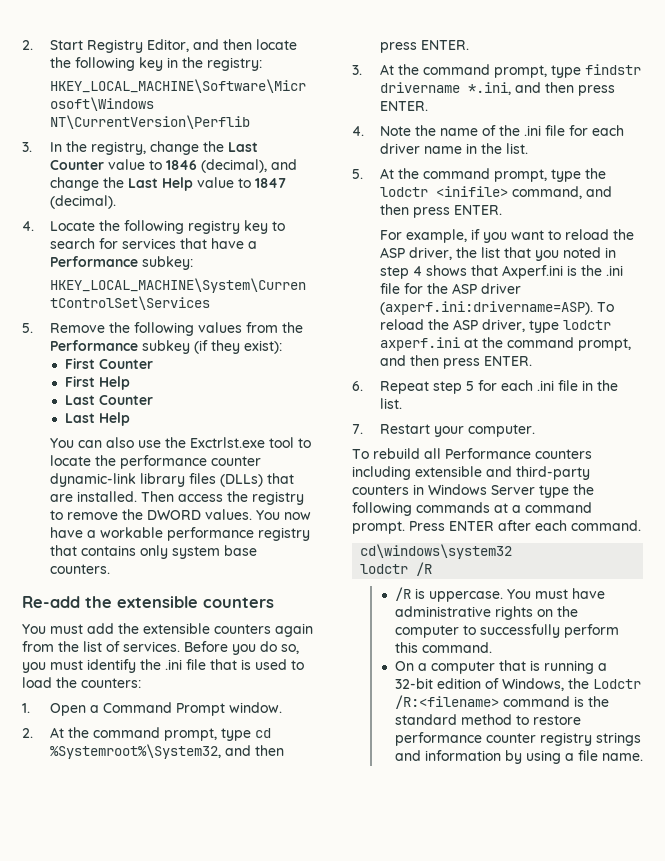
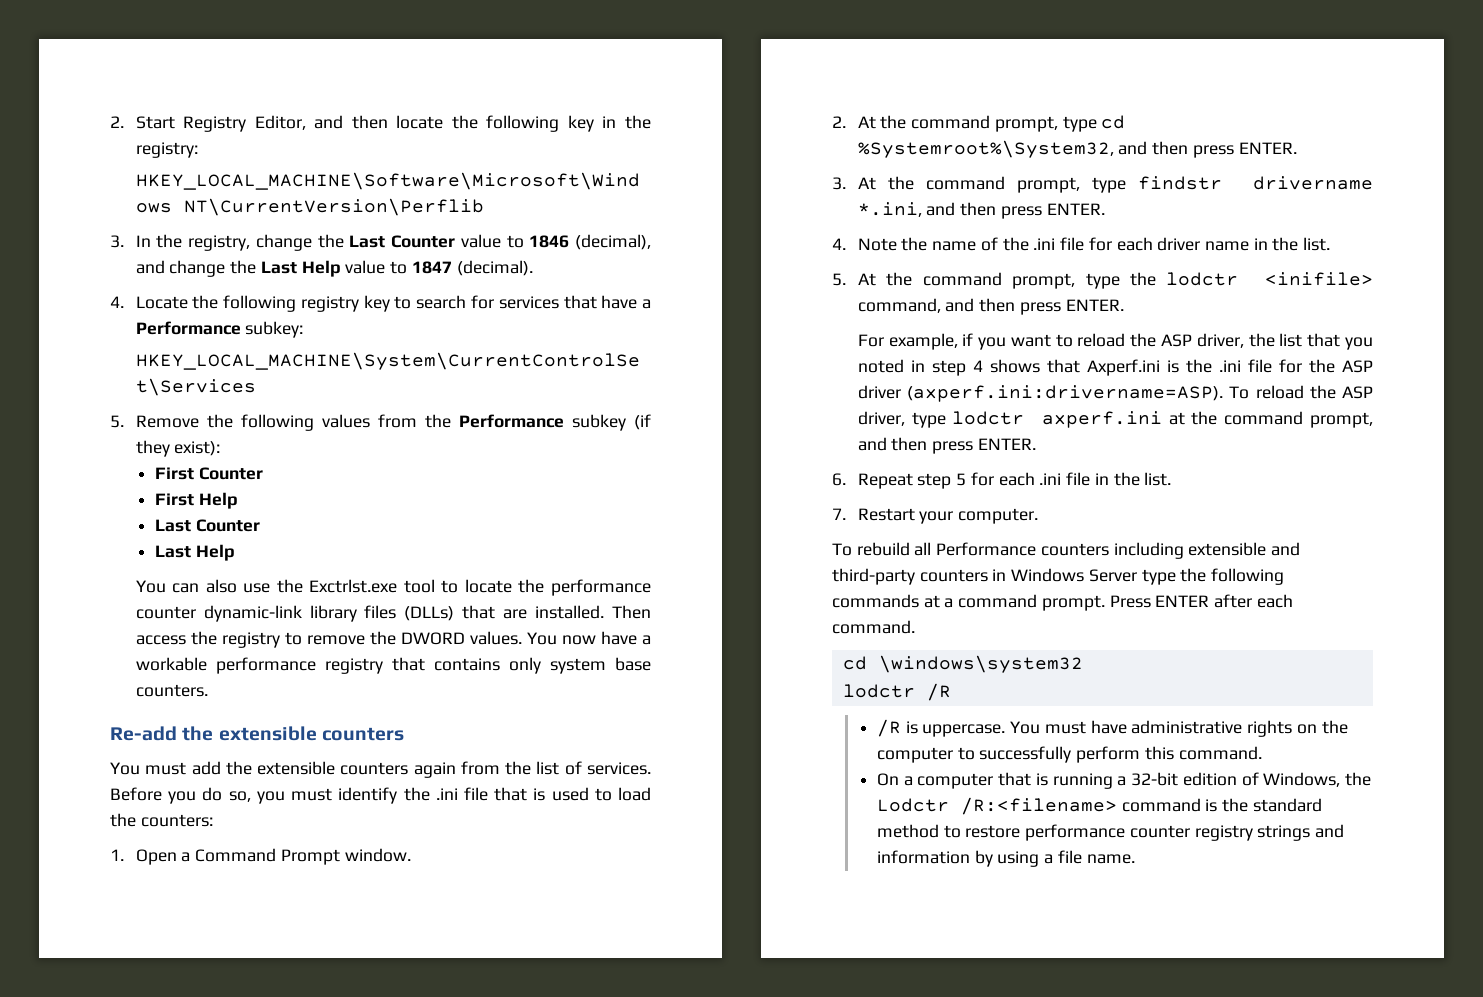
- cd\windows\system32
+ cd \windows\system32

